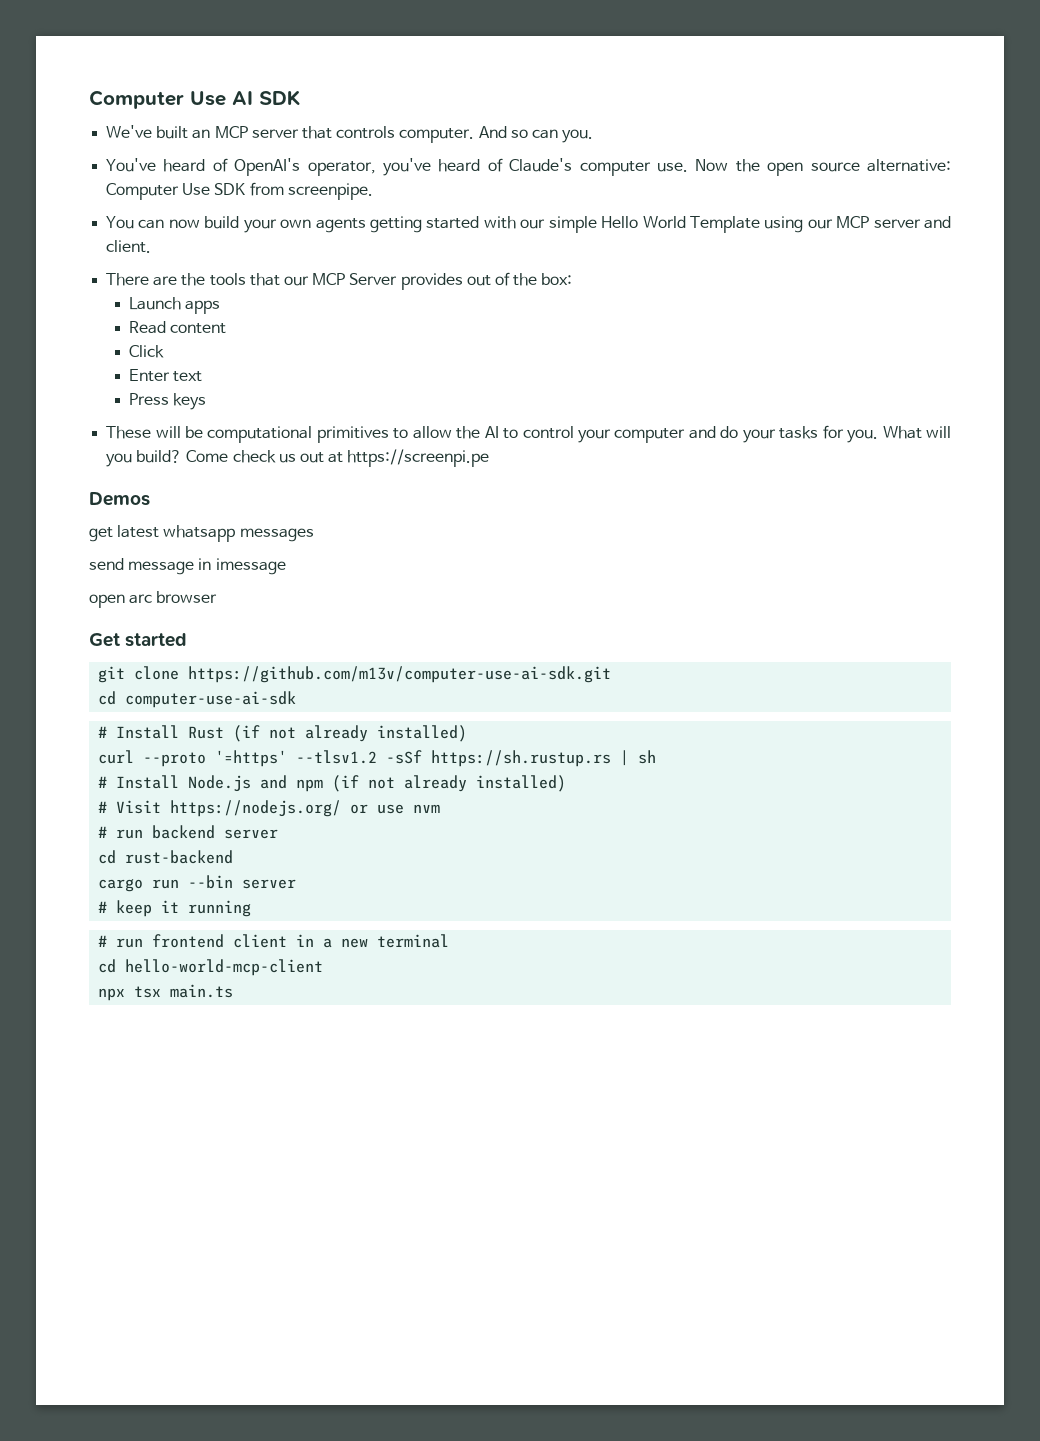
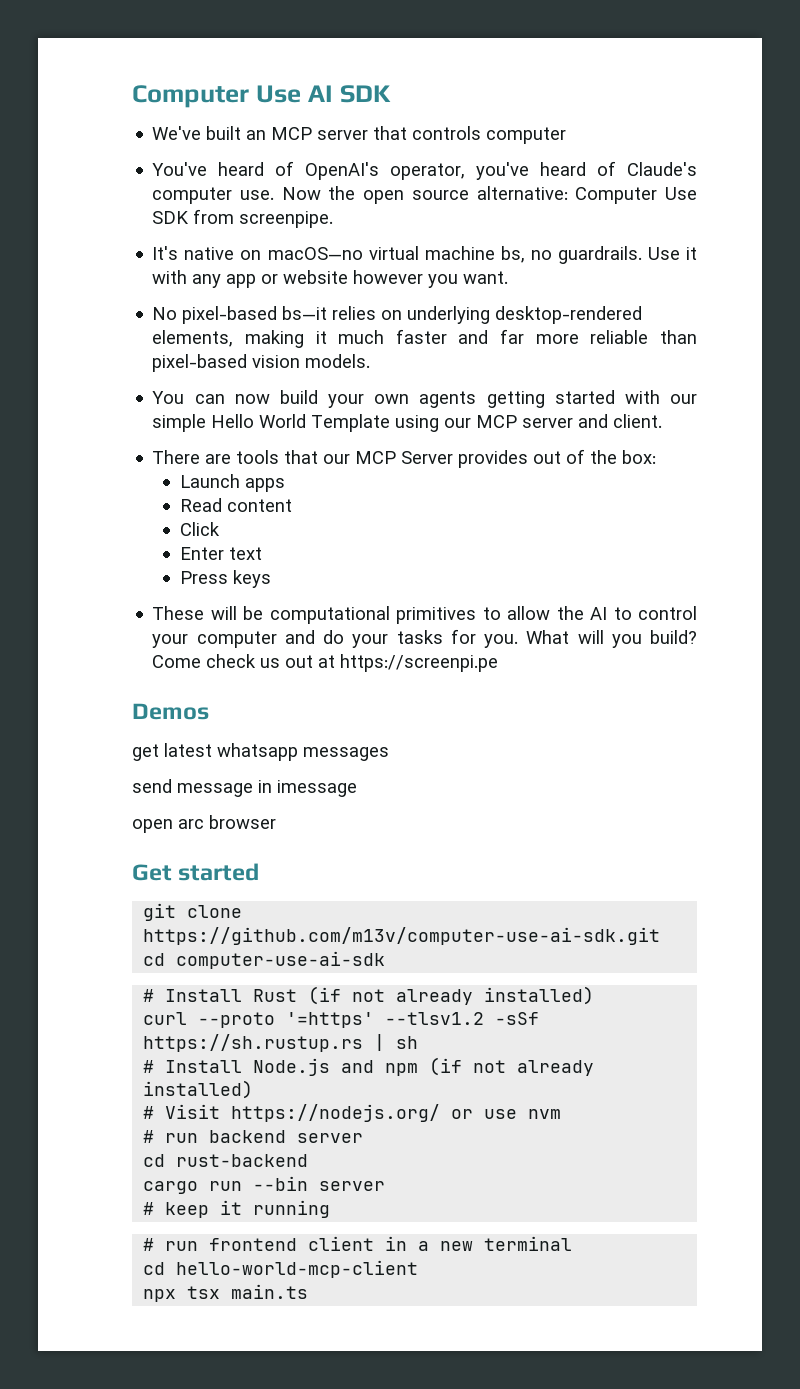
- We've built an MCP server that controls computer. And so can you.
+ We've built an MCP server that controls computer
+ It's native on macOS—no virtual machine bs, no guardrails. Use it with any app or website however you want.
+ No pixel-based bs—it relies on underlying desktop-rendered elements, making it much faster and far more reliable than pixel-based vision models.
- There are the tools that our MCP Server provides out of the box:
+ There are tools that our MCP Server provides out of the box:

